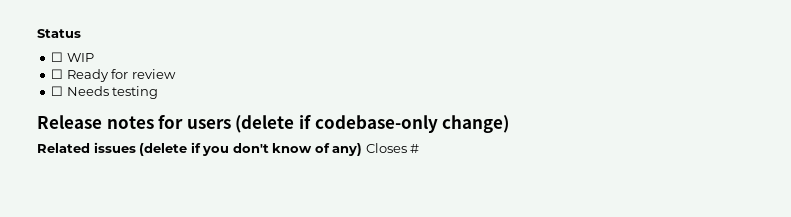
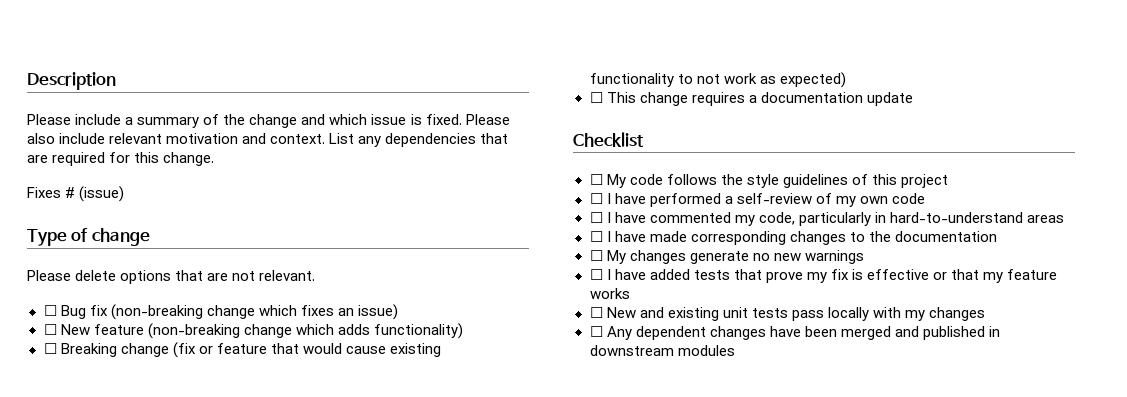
- Status
- ☐ WIP
- ☐ Ready for review
- ☐ Needs testing
- Release notes for users (delete if codebase-only change)
- Related issues (delete if you don't know of any) Closes #
+ Description
+ Please include a summary of the change and which issue is fixed. Please also include relevant motivation and context. List any dependencies that are required for this change.
+ Fixes # (issue)
+ Type of change
+ Please delete options that are not relevant.
+ ☐ Bug fix (non-breaking change which fixes an issue)
+ ☐ New feature (non-breaking change which adds functionality)
+ ☐ Breaking change (fix or feature that would cause existing functionality to not work as expected)
+ ☐ This change requires a documentation update
+ Checklist
+ ☐ My code follows the style guidelines of this project
+ ☐ I have performed a self-review of my own code
+ ☐ I have commented my code, particularly in hard-to-understand areas
+ ☐ I have made corresponding changes to the documentation
+ ☐ My changes generate no new warnings
+ ☐ I have added tests that prove my fix is effective or that my feature works
+ ☐ New and existing unit tests pass locally with my changes
+ ☐ Any dependent changes have been merged and published in downstream modules

